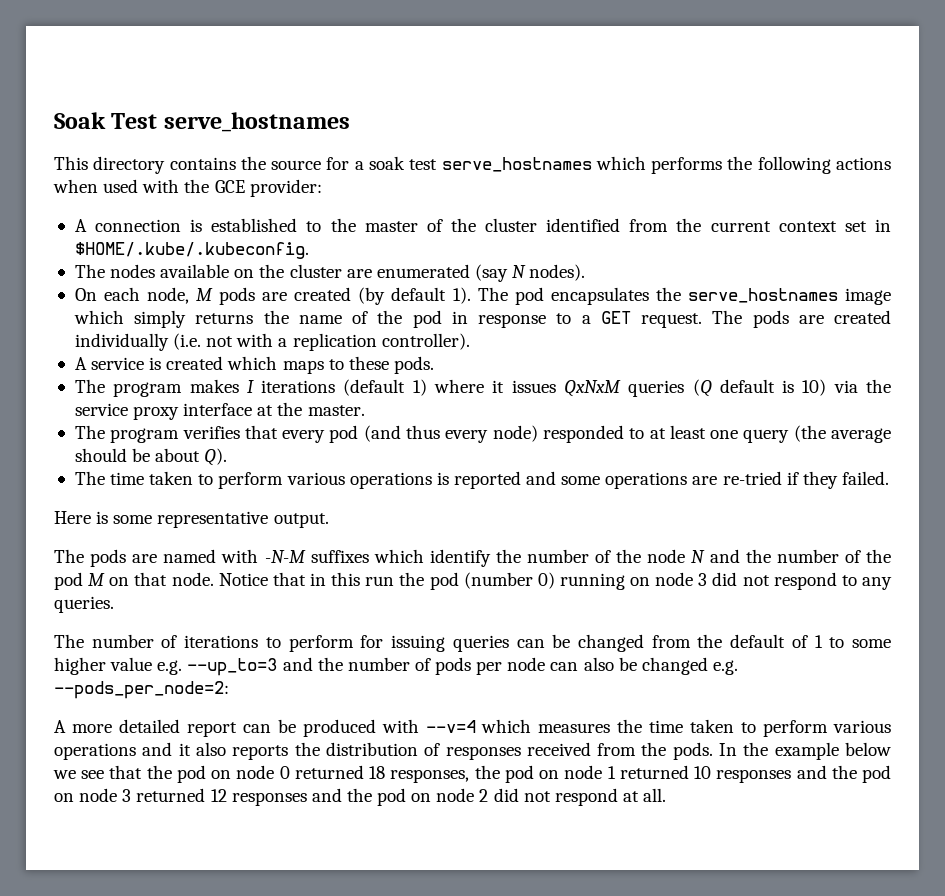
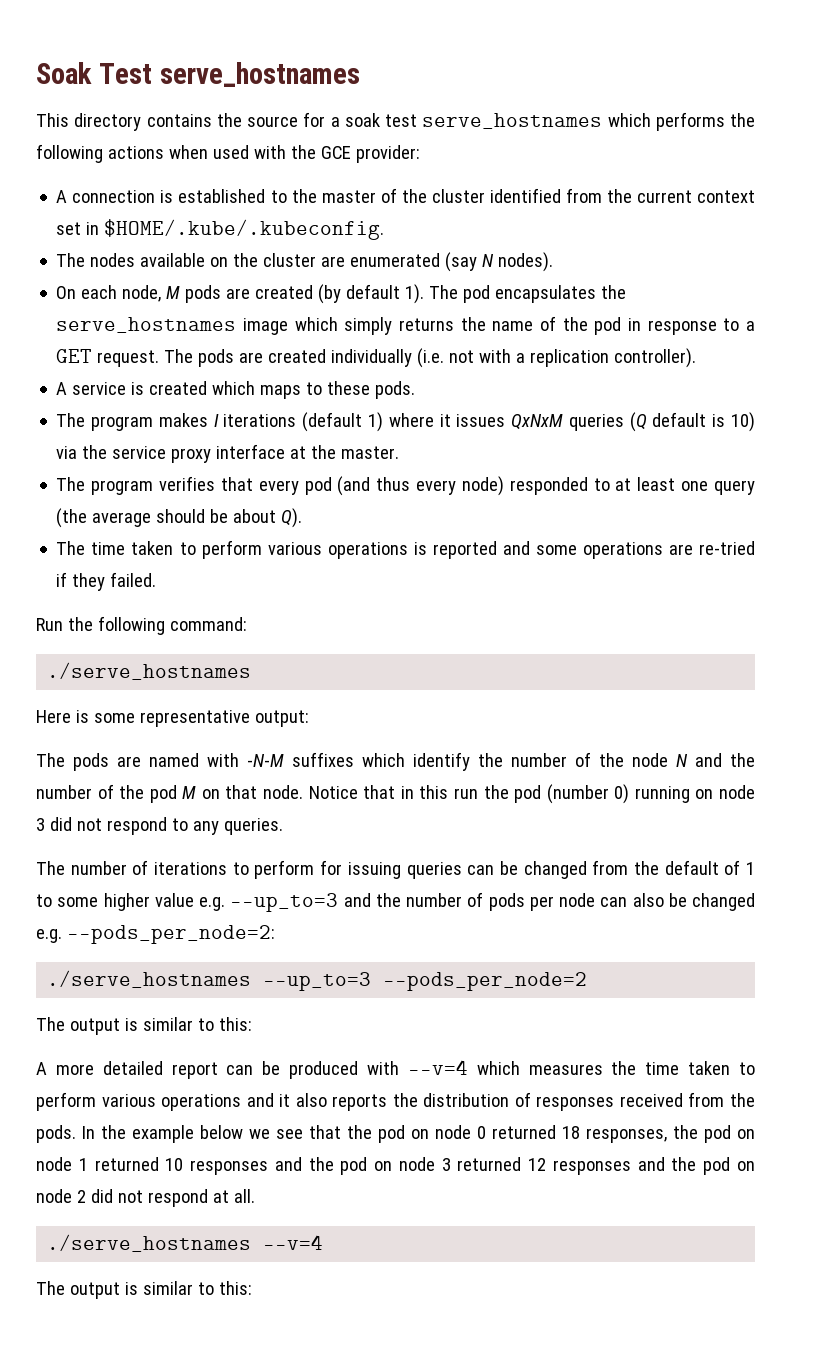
+ Run the following command:
+ ./serve_hostnames
- Here is some representative output.
+ Here is some representative output:
+ ./serve_hostnames --up_to=3 --pods_per_node=2
+ The output is similar to this:
+ ./serve_hostnames --v=4
+ The output is similar to this:

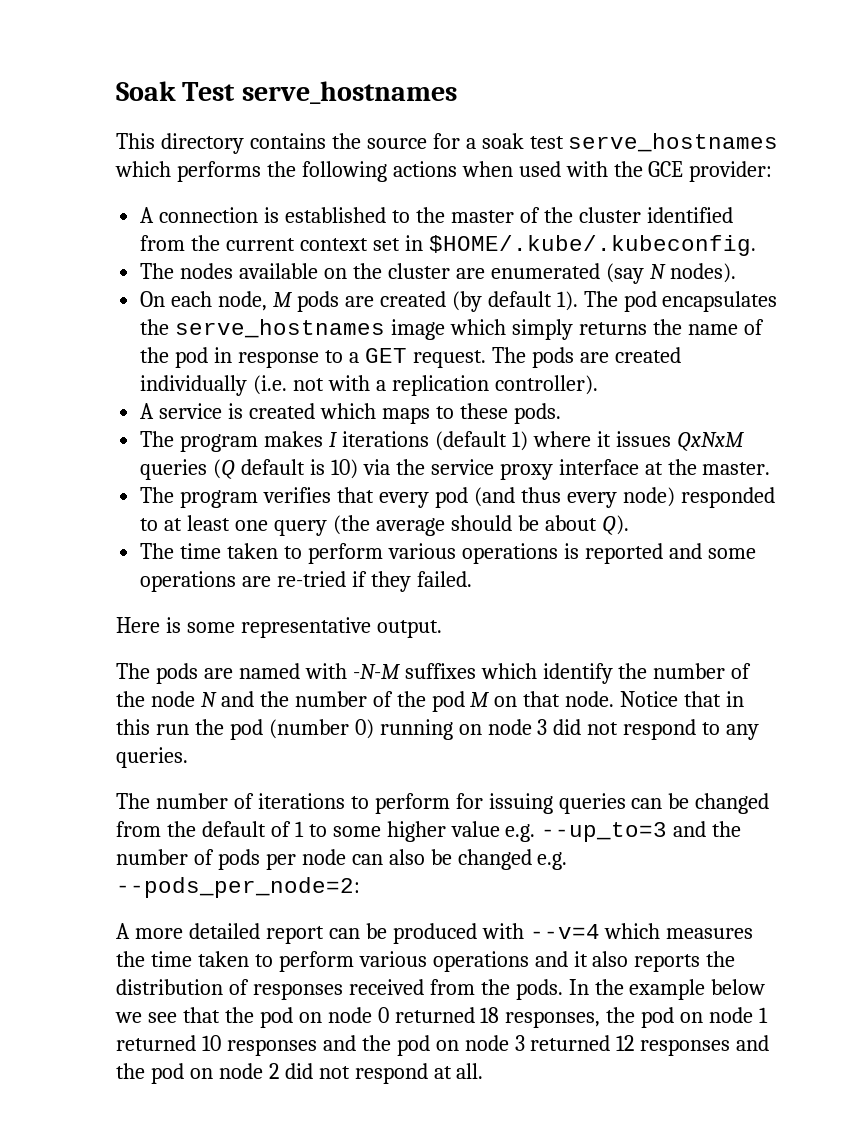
- Run the following command:
- ./serve_hostnames
- Here is some representative output:
+ Here is some representative output.
- ./serve_hostnames --up_to=3 --pods_per_node=2
- The output is similar to this:
- ./serve_hostnames --v=4
- The output is similar to this:

